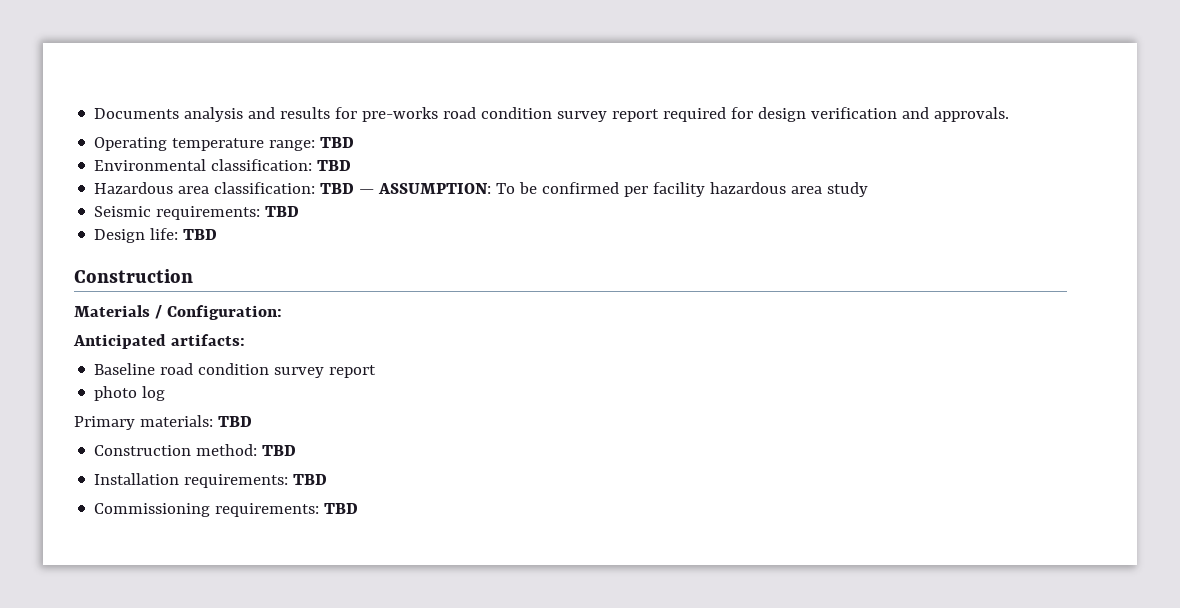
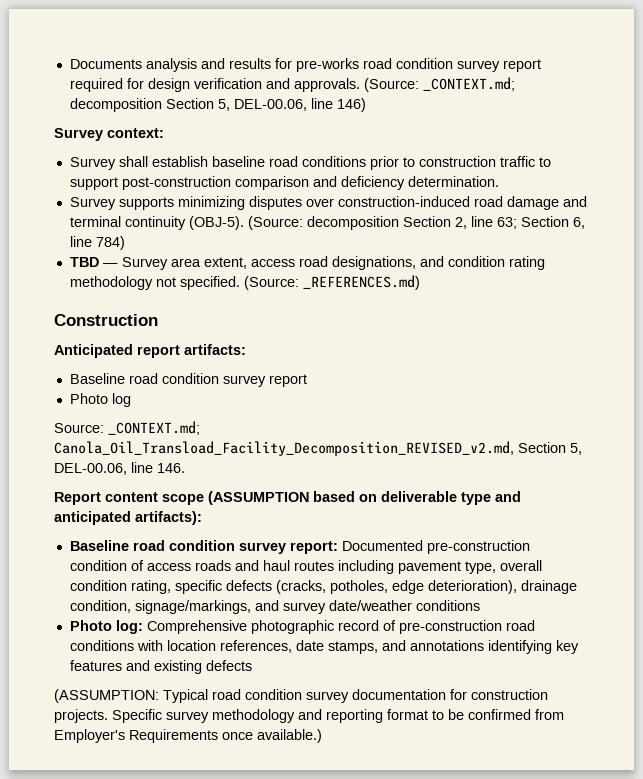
- Documents analysis and results for pre-works road condition survey report required for design verification and approvals.
- Operating temperature range: TBD
- Environmental classification: TBD
- Hazardous area classification: TBD — ASSUMPTION: To be confirmed per facility hazardous area study
- Seismic requirements: TBD
- Design life: TBD
+ Documents analysis and results for pre-works road condition survey report required for design verification and approvals. (Source: _CONTEXT.md; decomposition Section 5, DEL-00.06, line 146)
+ Survey context:
+ Survey shall establish baseline road conditions prior to construction traffic to support post-construction comparison and deficiency determination.
+ Survey supports minimizing disputes over construction-induced road damage and terminal continuity (OBJ-5). (Source: decomposition Section 2, line 63; Section 6, line 784)
+ TBD — Survey area extent, access road designations, and condition rating methodology not specified. (Source: _REFERENCES.md)
  Construction
- Materials / Configuration:
- Anticipated artifacts:
+ Anticipated report artifacts:
- photo log
+ Photo log
- Primary materials: TBD
- Construction method: TBD
- Installation requirements: TBD
- Commissioning requirements: TBD
+ Source: _CONTEXT.md; Canola_Oil_Transload_Facility_Decomposition_REVISED_v2.md, Section 5, DEL-00.06, line 146.
+ Report content scope (ASSUMPTION based on deliverable type and anticipated artifacts):
+ Baseline road condition survey report: Documented pre-construction condition of access roads and haul routes including pavement type, overall condition rating, specific defects (cracks, potholes, edge deterioration), drainage condition, signage/markings, and survey date/weather conditions
+ Photo log: Comprehensive photographic record of pre-construction road conditions with location references, date stamps, and annotations identifying key features and existing defects
+ (ASSUMPTION: Typical road condition survey documentation for construction projects. Specific survey methodology and reporting format to be confirmed from Employer's Requirements once available.)

